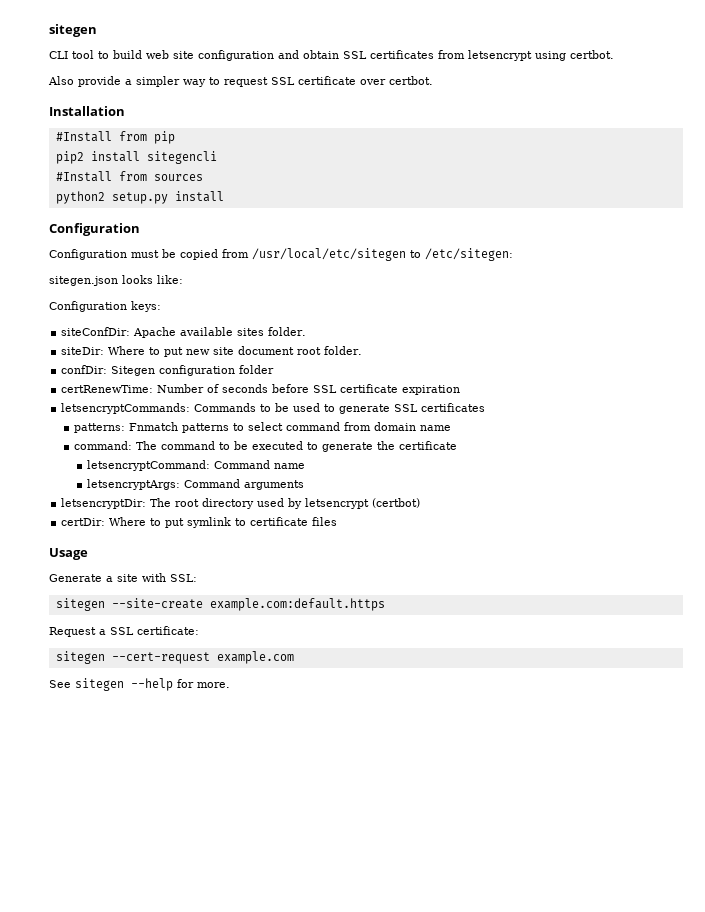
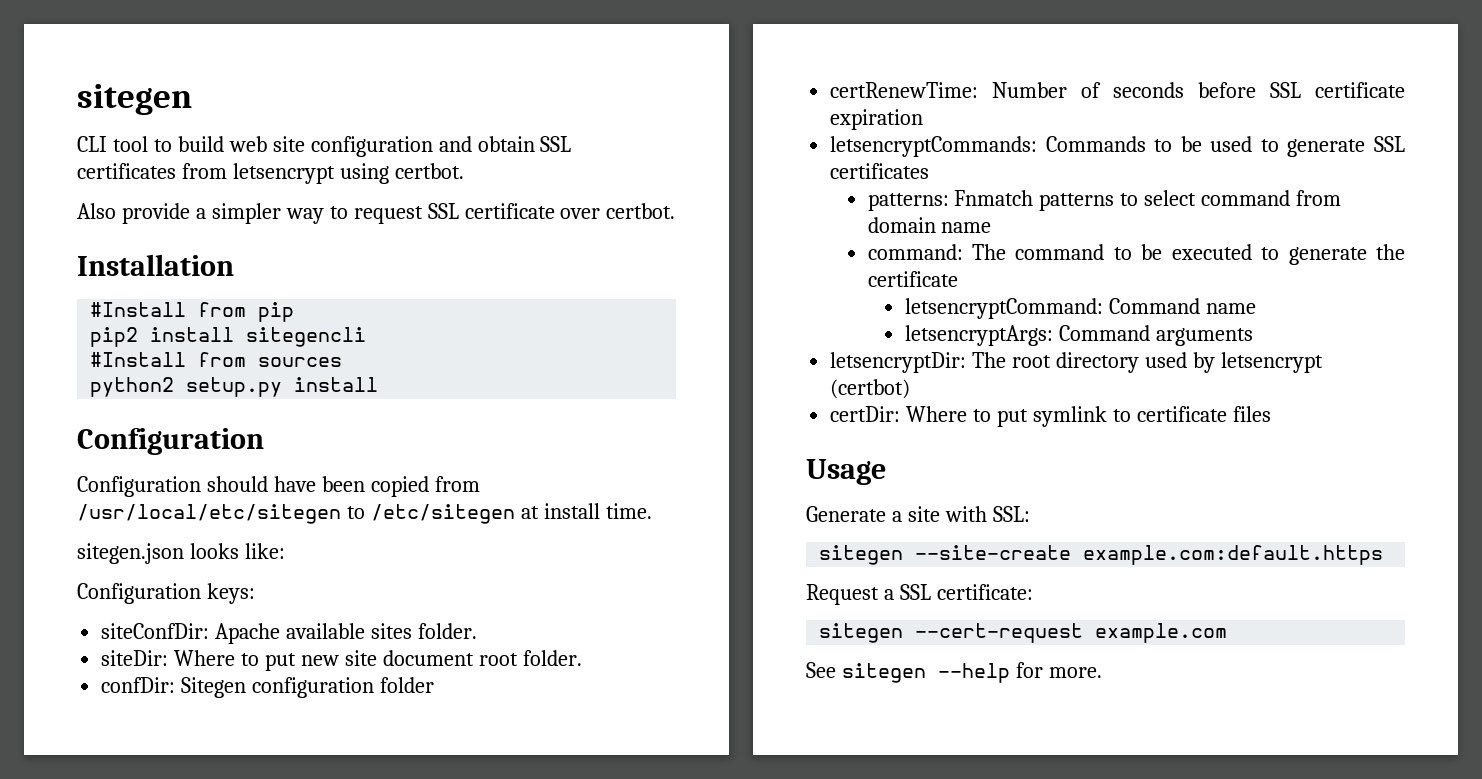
- Configuration must be copied from /usr/local/etc/sitegen to /etc/sitegen:
+ Configuration should have been copied from /usr/local/etc/sitegen to /etc/sitegen at install time.

